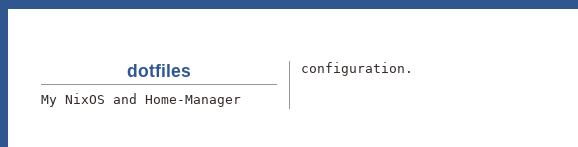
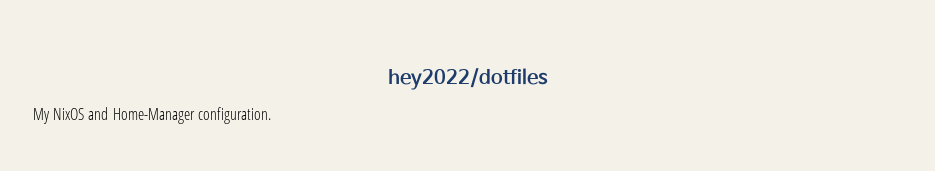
- dotfiles
+ hey2022/dotfiles

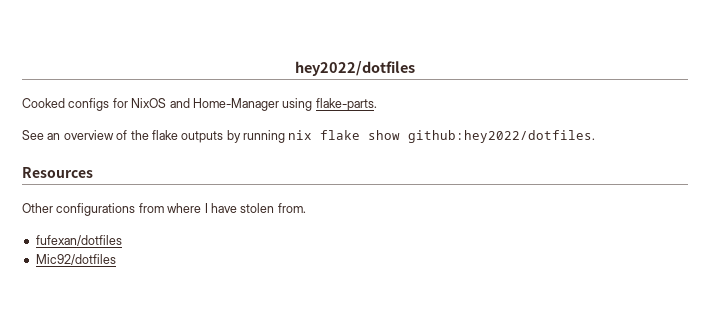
- My NixOS and Home-Manager configuration.
+ Cooked configs for NixOS and Home-Manager using flake-parts.
+ See an overview of the flake outputs by running nix flake show github:hey2022/dotfiles.
+ Resources
+ Other configurations from where I have stolen from.
+ fufexan/dotfiles
+ Mic92/dotfiles

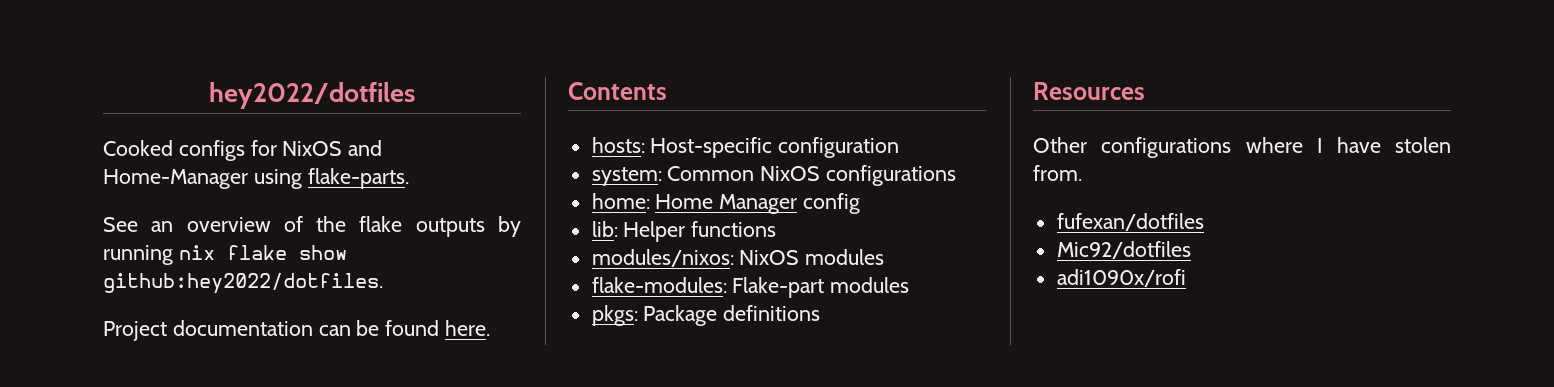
+ Project documentation can be found here.
+ Contents
+ hosts: Host-specific configuration
+ system: Common NixOS configurations
+ home: Home Manager config
+ lib: Helper functions
+ modules/nixos: NixOS modules
+ flake-modules: Flake-part modules
+ pkgs: Package definitions
- Other configurations from where I have stolen from.
+ Other configurations where I have stolen from.
+ adi1090x/rofi

